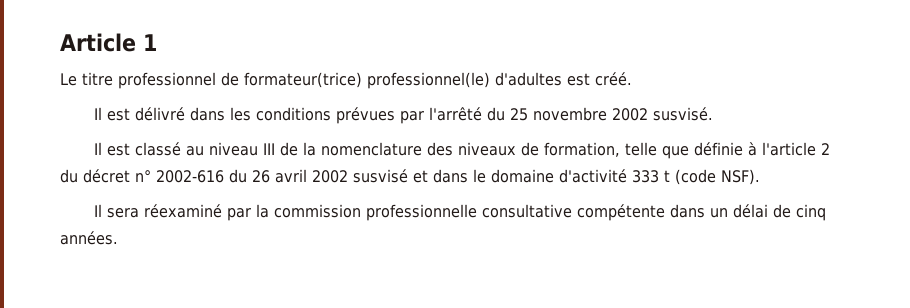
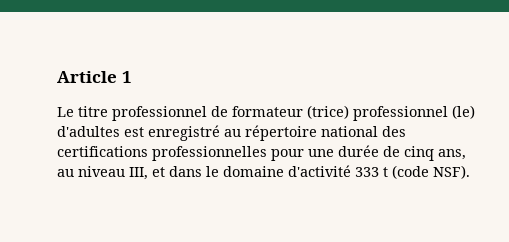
- Le titre professionnel de formateur(trice) professionnel(le) d'adultes est créé.
- Il est délivré dans les conditions prévues par l'arrêté du 25 novembre 2002 susvisé.
- Il est classé au niveau III de la nomenclature des niveaux de formation, telle que définie à l'article 2 du décret n° 2002-616 du 26 avril 2002 susvisé et dans le domaine d'activité 333 t (code NSF).
+ Le titre professionnel de formateur (trice) professionnel (le) d'adultes est enregistré au répertoire national des certifications professionnelles pour une durée de cinq ans, au niveau III, et dans le domaine d'activité 333 t (code NSF).
- Il sera réexaminé par la commission professionnelle consultative compétente dans un délai de cinq années.

